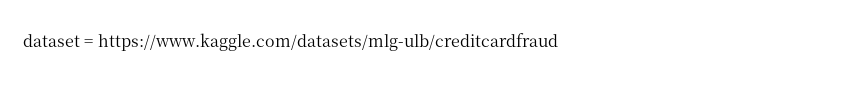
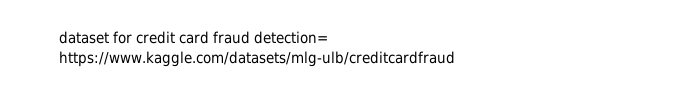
- dataset = https://www.kaggle.com/datasets/mlg-ulb/creditcardfraud
+ dataset for credit card fraud detection= https://www.kaggle.com/datasets/mlg-ulb/creditcardfraud

